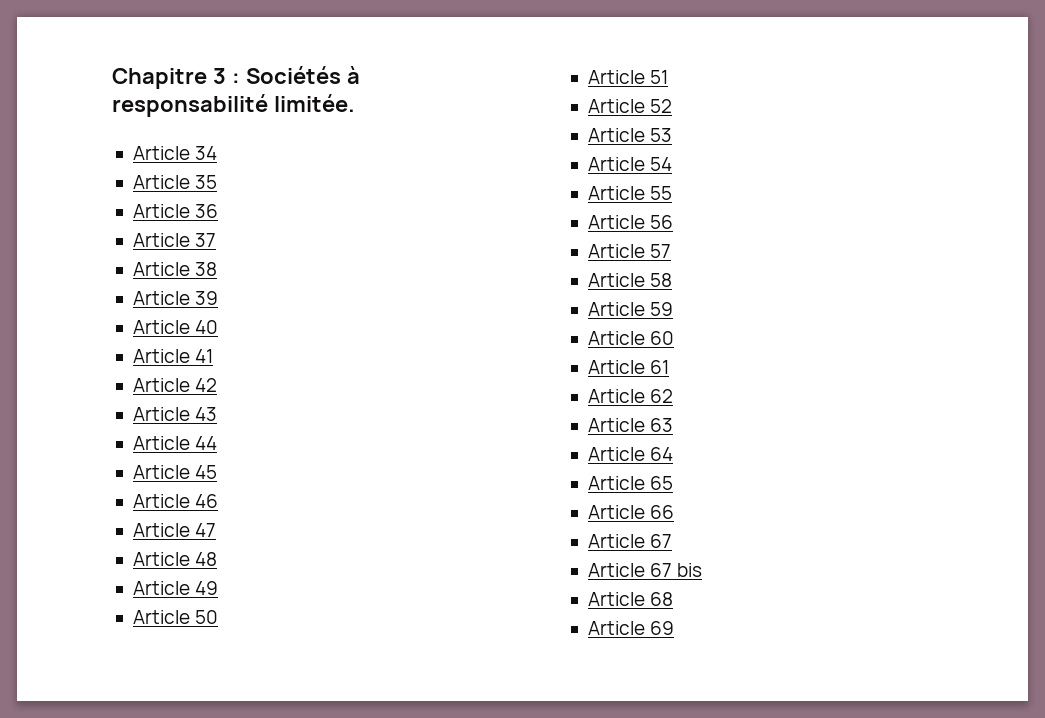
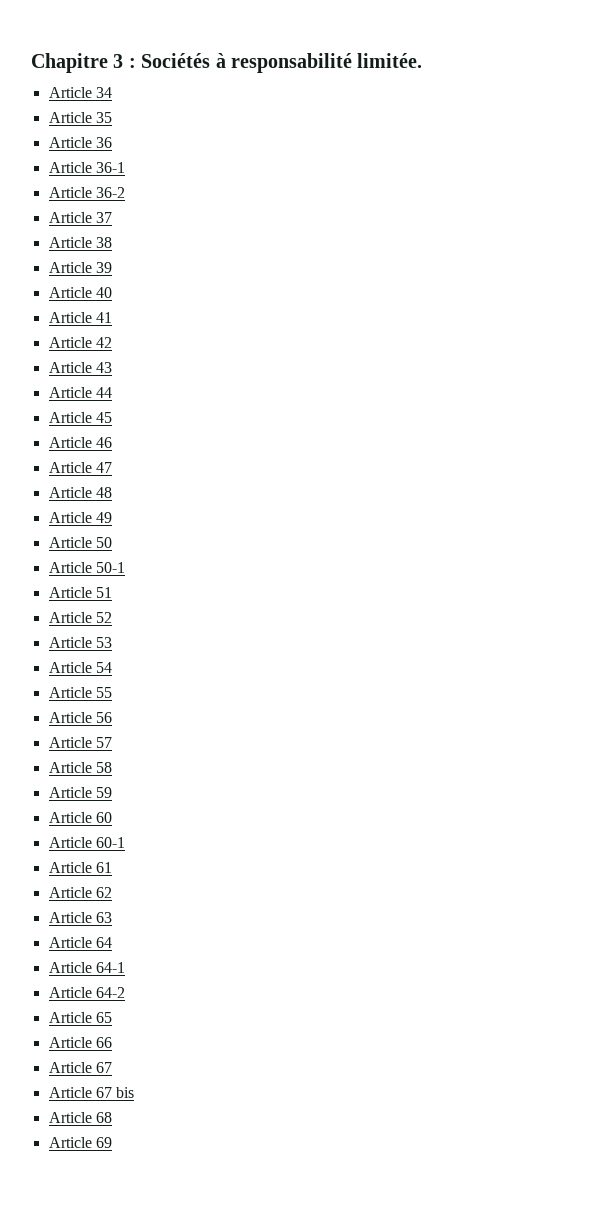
+ Article 36-1
+ Article 36-2
+ Article 50-1
+ Article 60-1
+ Article 64-1
+ Article 64-2

